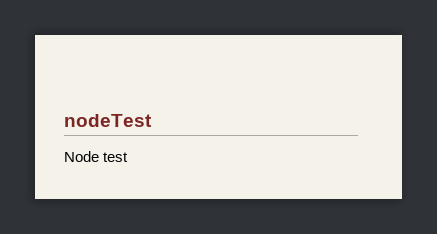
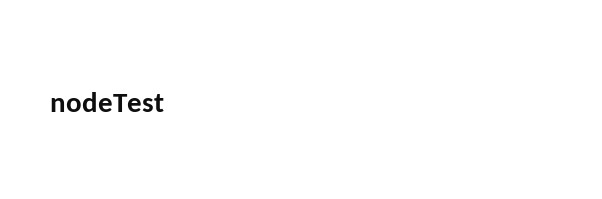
- Node test

